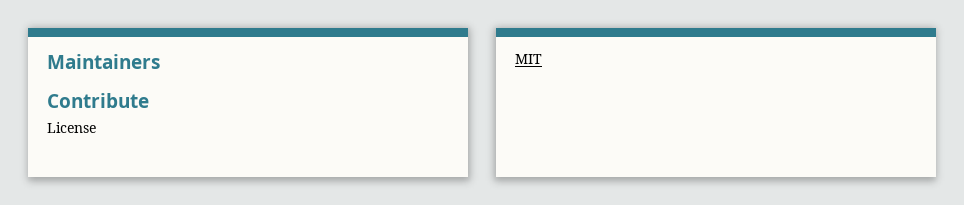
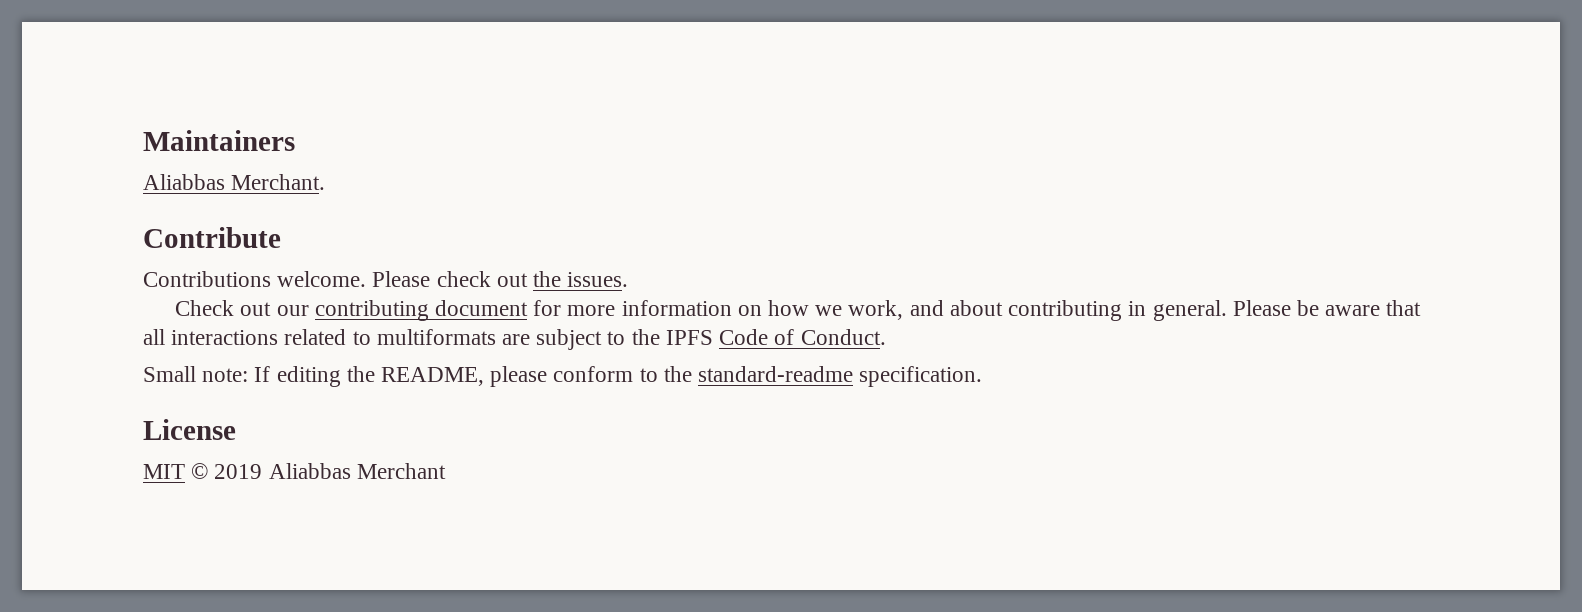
+ Aliabbas Merchant.
+ Contributions welcome. Please check out the issues.
+ Check out our contributing document for more information on how we work, and about contributing in general. Please be aware that all interactions related to multiformats are subject to the IPFS Code of Conduct.
+ Small note: If editing the README, please conform to the standard-readme specification.
  License
- MIT
+ MIT © 2019 Aliabbas Merchant

